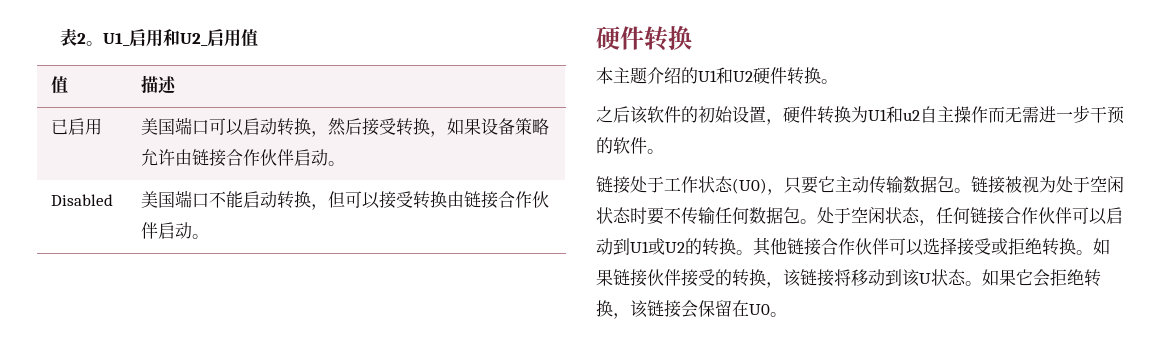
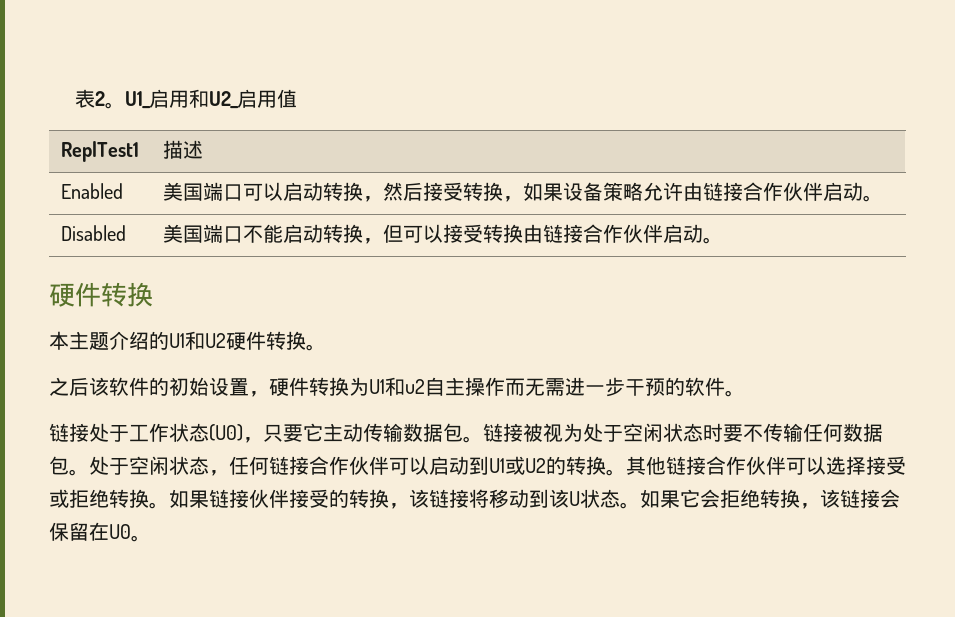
- 值 | 描述
+ ReplTest1 | 描述
- 已启用 | 美国端口可以启动转换，然后接受转换，如果设备策略允许由链接合作伙伴启动。
+ Enabled | 美国端口可以启动转换，然后接受转换，如果设备策略允许由链接合作伙伴启动。

